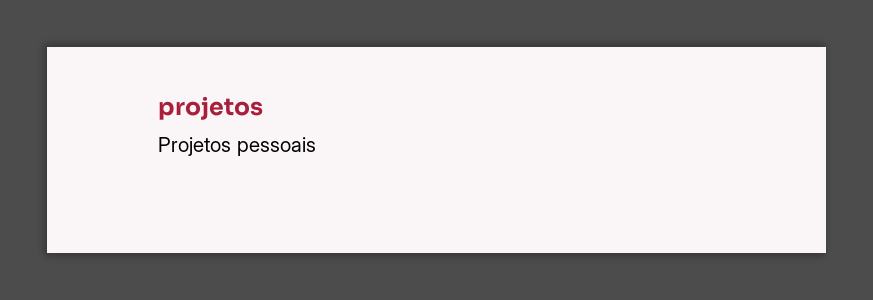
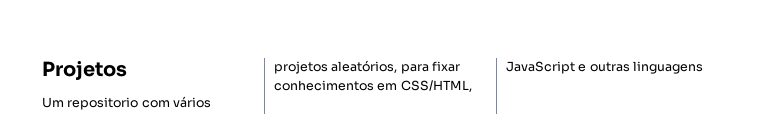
- projetos
- Projetos pessoais
+ Projetos
+ Um repositorio com vários projetos aleatórios, para fixar conhecimentos em CSS/HTML, JavaScript e outras linguagens

